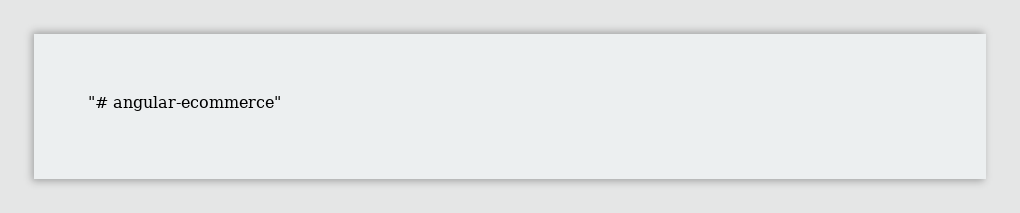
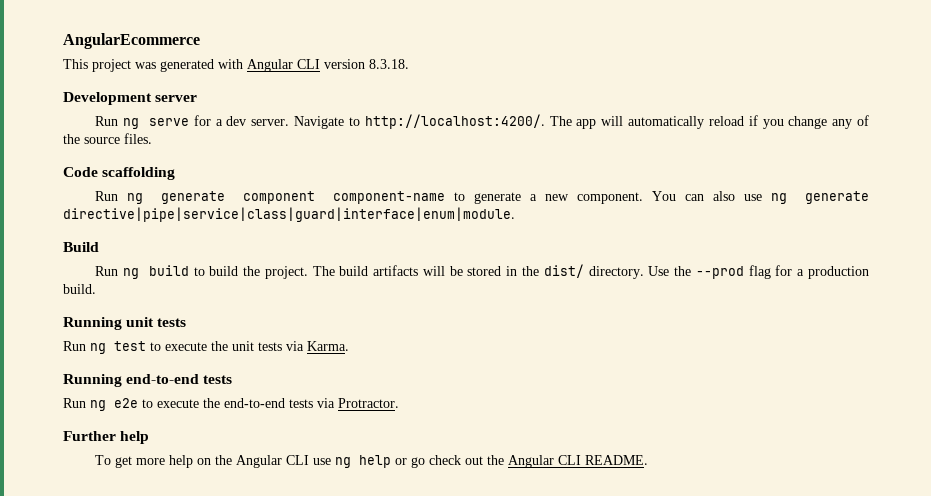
- "# angular-ecommerce"
+ AngularEcommerce
+ This project was generated with Angular CLI version 8.3.18.
+ Development server
+ Run ng serve for a dev server. Navigate to http://localhost:4200/. The app will automatically reload if you change any of the source files.
+ Code scaffolding
+ Run ng generate component component-name to generate a new component. You can also use ng generate directive|pipe|service|class|guard|interface|enum|module.
+ Build
+ Run ng build to build the project. The build artifacts will be stored in the dist/ directory. Use the --prod flag for a production build.
+ Running unit tests
+ Run ng test to execute the unit tests via Karma.
+ Running end-to-end tests
+ Run ng e2e to execute the end-to-end tests via Protractor.
+ Further help
+ To get more help on the Angular CLI use ng help or go check out the Angular CLI README.

